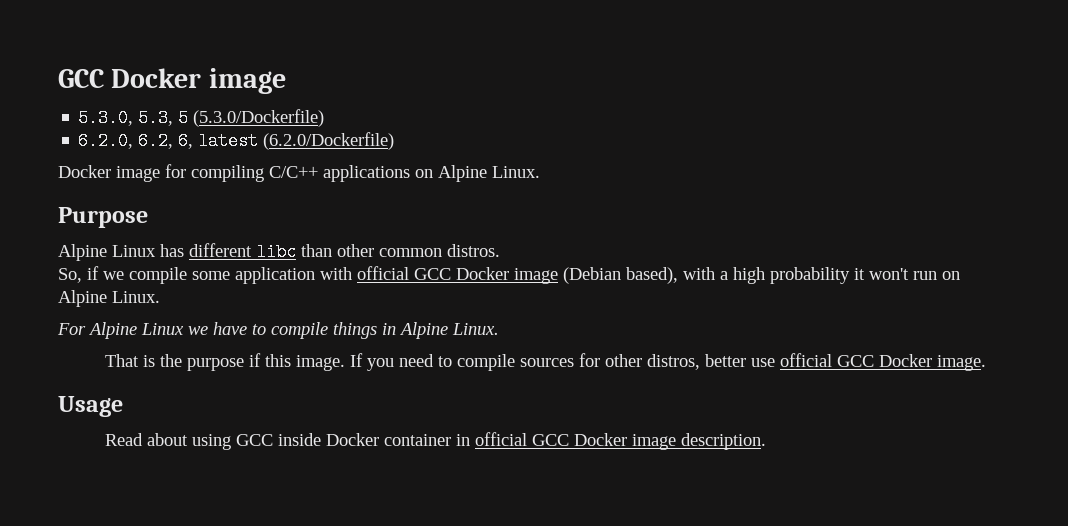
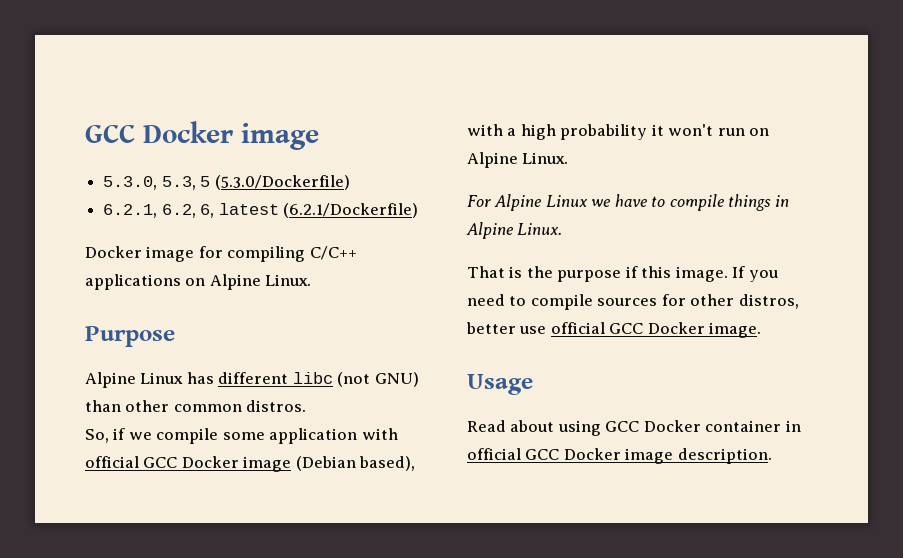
- 6.2.0, 6.2, 6, latest (6.2.0/Dockerfile)
+ 6.2.1, 6.2, 6, latest (6.2.1/Dockerfile)
- Alpine Linux has different libc than other common distros.
+ Alpine Linux has different libc (not GNU) than other common distros.
- Read about using GCC inside Docker container in official GCC Docker image description.
+ Read about using GCC Docker container in official GCC Docker image description.

